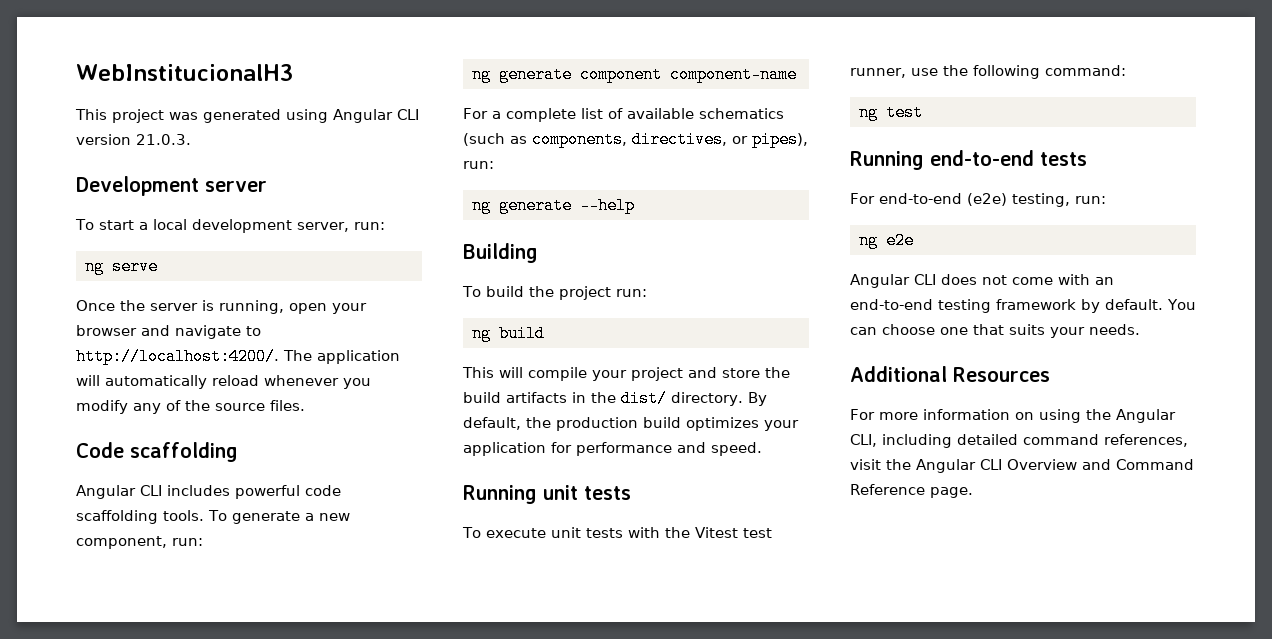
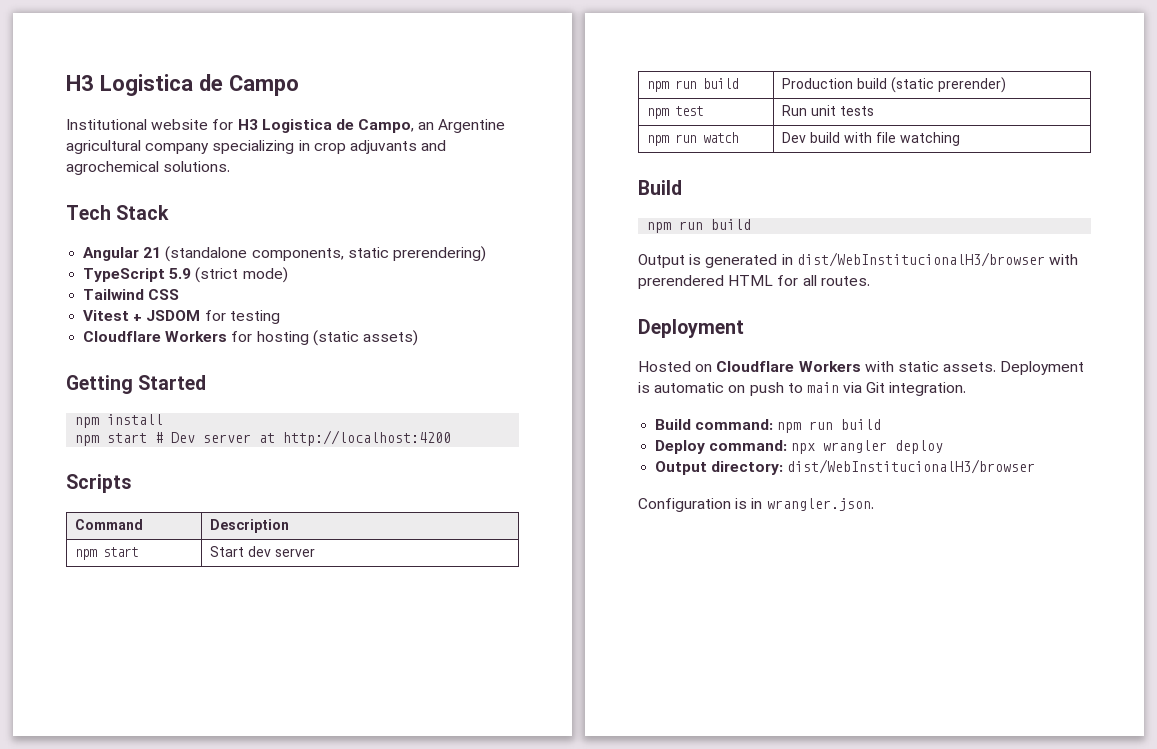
- WebInstitucionalH3
- This project was generated using Angular CLI version 21.0.3.
- Development server
- To start a local development server, run:
- ng serve
- Once the server is running, open your browser and navigate to http://localhost:4200/. The application will automatically reload whenever you modify any of the source files.
- Code scaffolding
- Angular CLI includes powerful code scaffolding tools. To generate a new component, run:
- ng generate component component-name
- For a complete list of available schematics (such as components, directives, or pipes), run:
- ng generate --help
- Building
- To build the project run:
- ng build
- This will compile your project and store the build artifacts in the dist/ directory. By default, the production build optimizes your application for performance and speed.
- Running unit tests
- To execute unit tests with the Vitest test runner, use the following command:
- ng test
- Running end-to-end tests
- For end-to-end (e2e) testing, run:
- ng e2e
- Angular CLI does not come with an end-to-end testing framework by default. You can choose one that suits your needs.
- Additional Resources
- For more information on using the Angular CLI, including detailed command references, visit the Angular CLI Overview and Command Reference page.
+ H3 Logistica de Campo
+ Institutional website for H3 Logistica de Campo, an Argentine agricultural company specializing in crop adjuvants and agrochemical solutions.
+ Tech Stack
+ Angular 21 (standalone components, static prerendering)
+ TypeScript 5.9 (strict mode)
+ Tailwind CSS
+ Vitest + JSDOM for testing
+ Cloudflare Workers for hosting (static assets)
+ Getting Started
+ npm install
+ npm start # Dev server at http://localhost:4200
+ Scripts
+ Command | Description
+ npm start | Start dev server
+ npm run build | Production build (static prerender)
+ npm test | Run unit tests
+ npm run watch | Dev build with file watching
+ Build
+ npm run build
+ Output is generated in dist/WebInstitucionalH3/browser with prerendered HTML for all routes.
+ Deployment
+ Hosted on Cloudflare Workers with static assets. Deployment is automatic on push to main via Git integration.
+ Build command: npm run build
+ Deploy command: npx wrangler deploy
+ Output directory: dist/WebInstitucionalH3/browser
+ Configuration is in wrangler.json.

